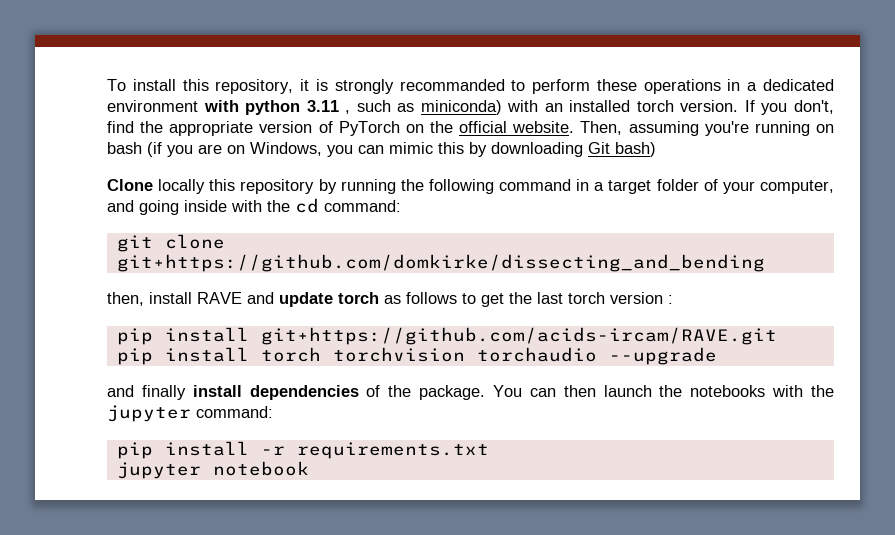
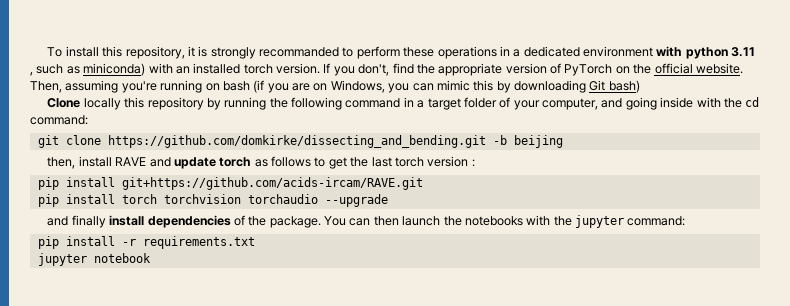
- git clone git+https://github.com/domkirke/dissecting_and_bending
+ git clone https://github.com/domkirke/dissecting_and_bending.git -b beijing

